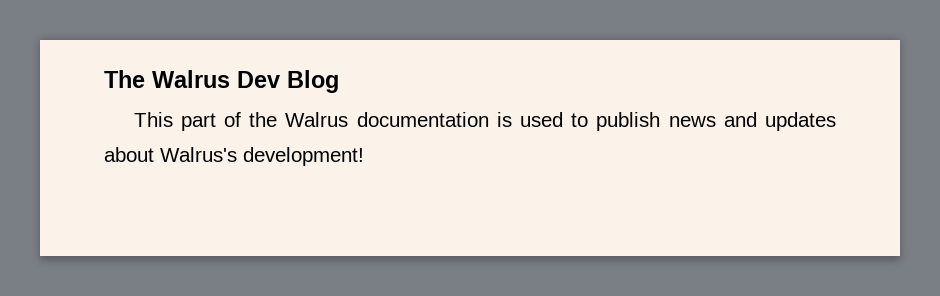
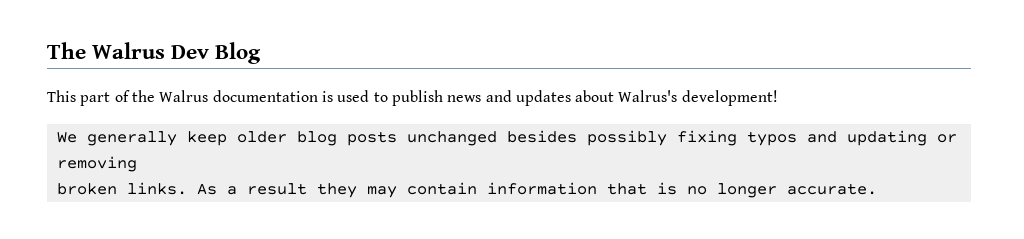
+ We generally keep older blog posts unchanged besides possibly fixing typos and updating or removing
+ broken links. As a result they may contain information that is no longer accurate.

